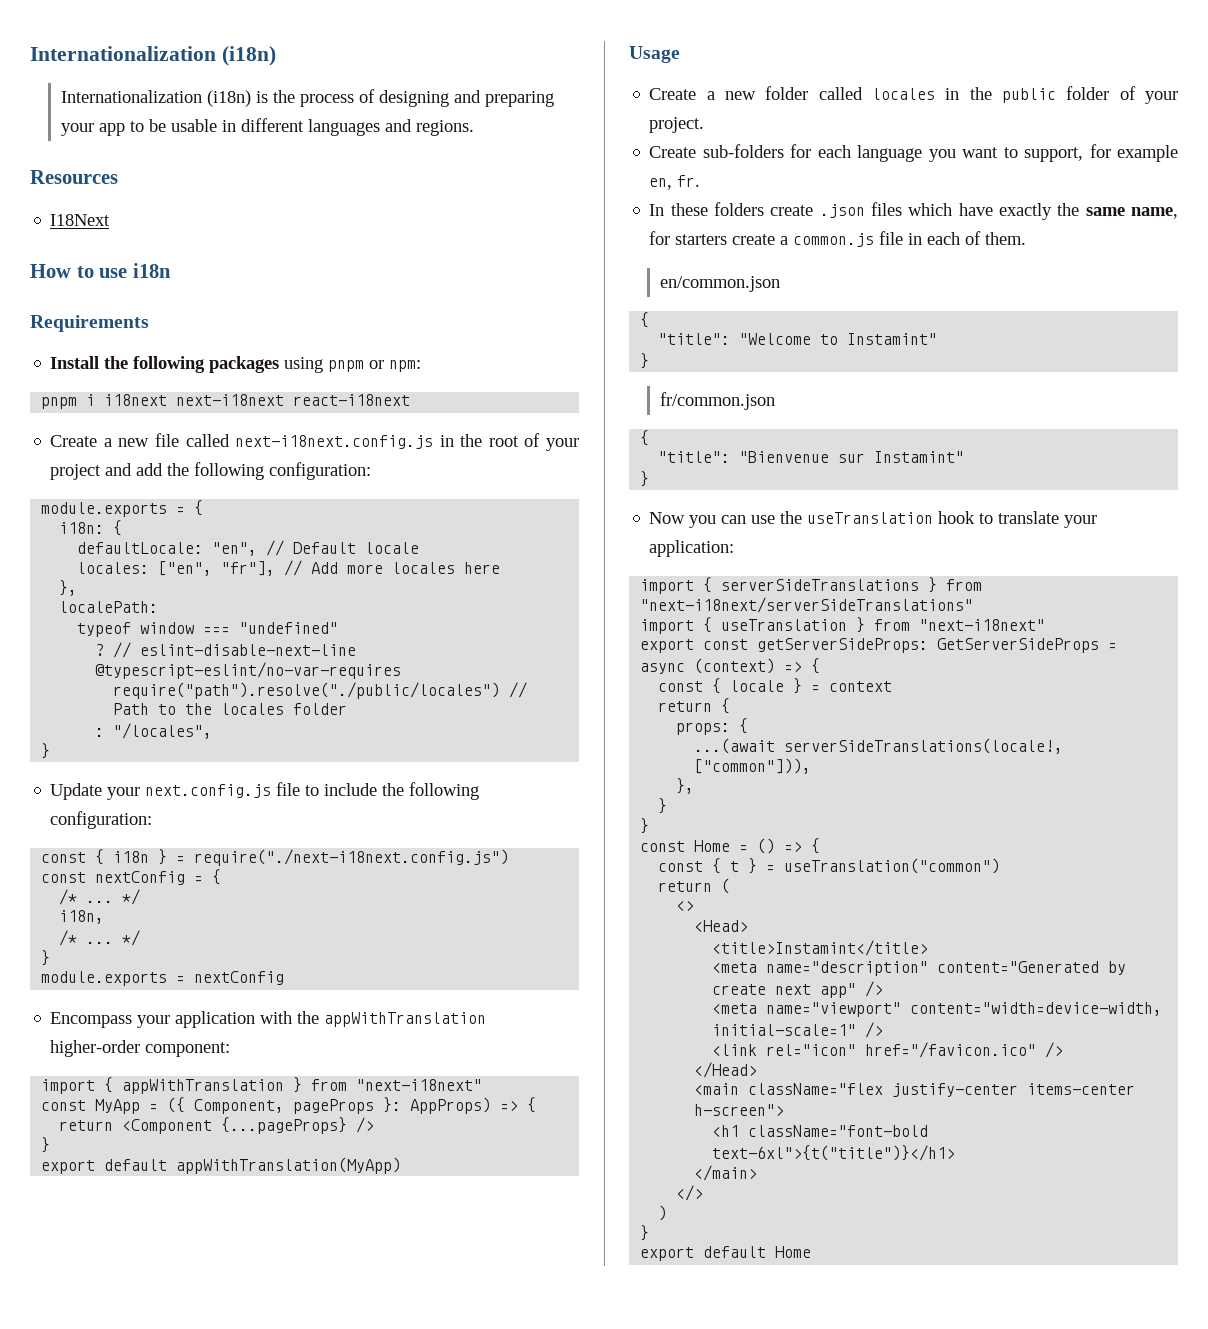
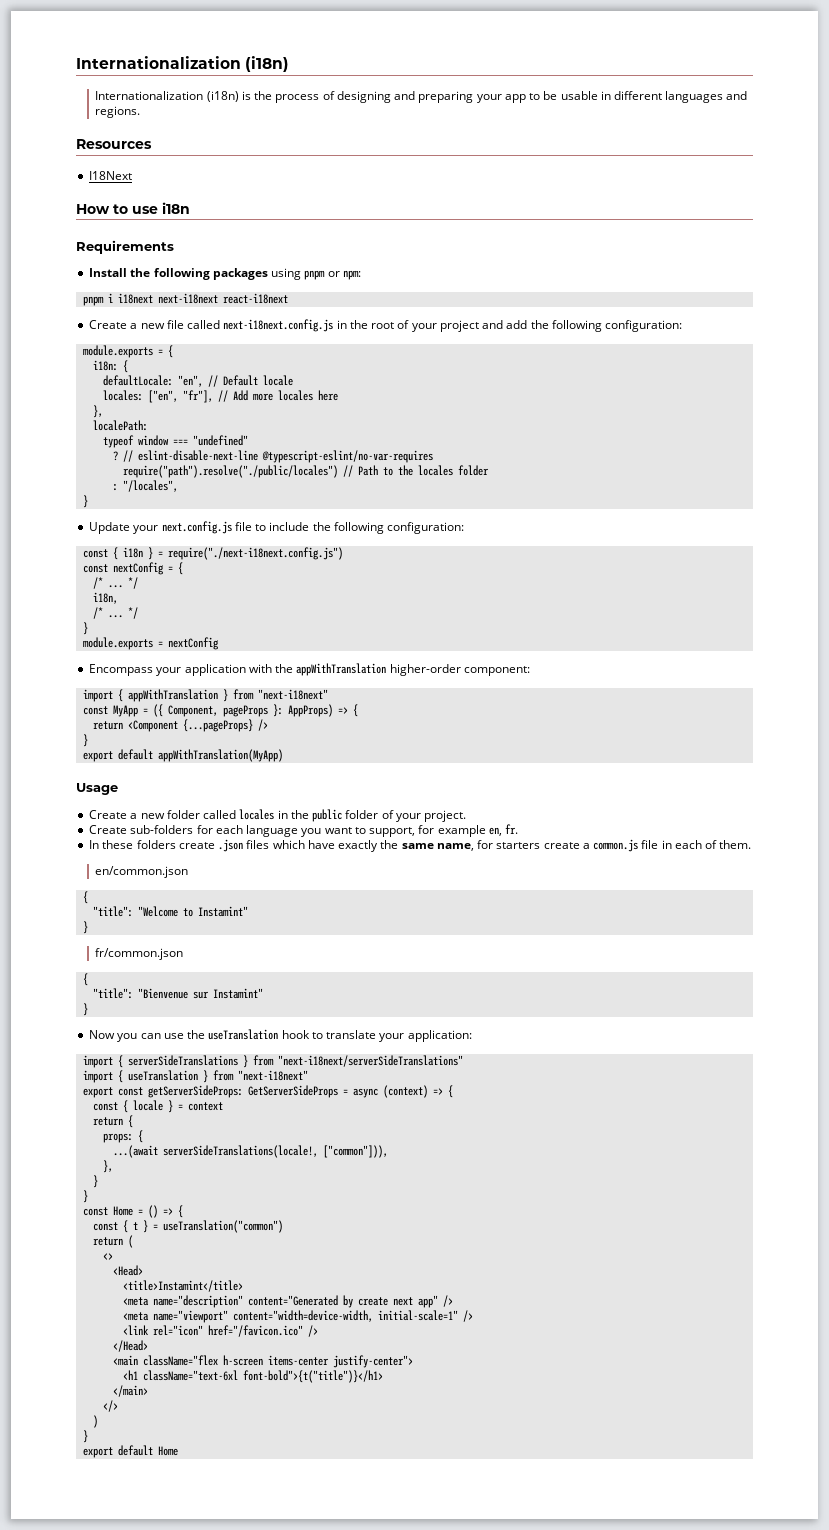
- <main className="flex justify-center items-center h-screen">
+ <main className="flex h-screen items-center justify-center">
- <h1 className="font-bold text-6xl">{t("title")}</h1>
+ <h1 className="text-6xl font-bold">{t("title")}</h1>

